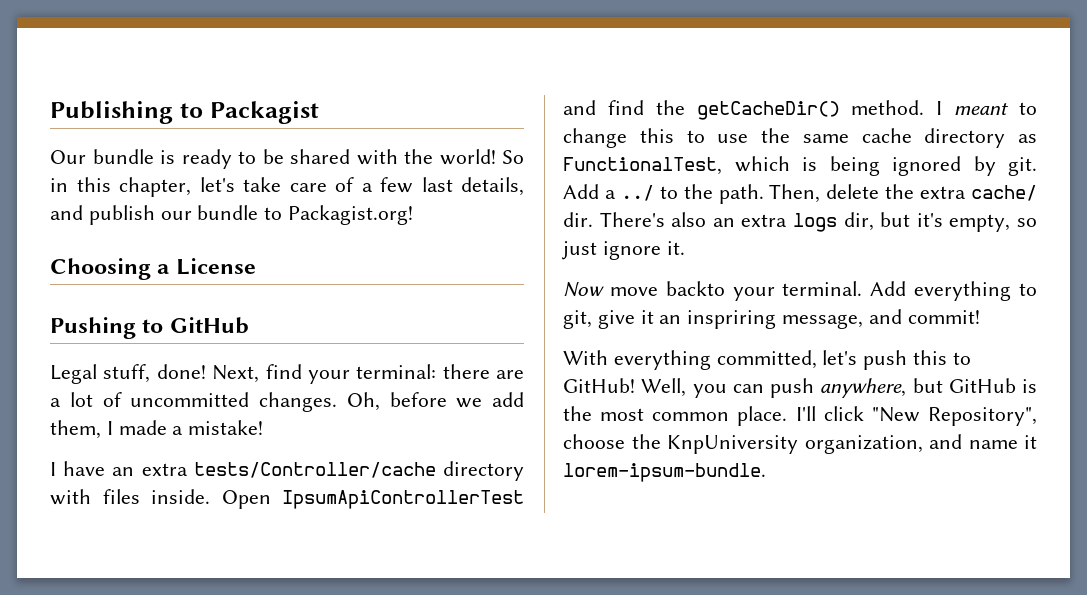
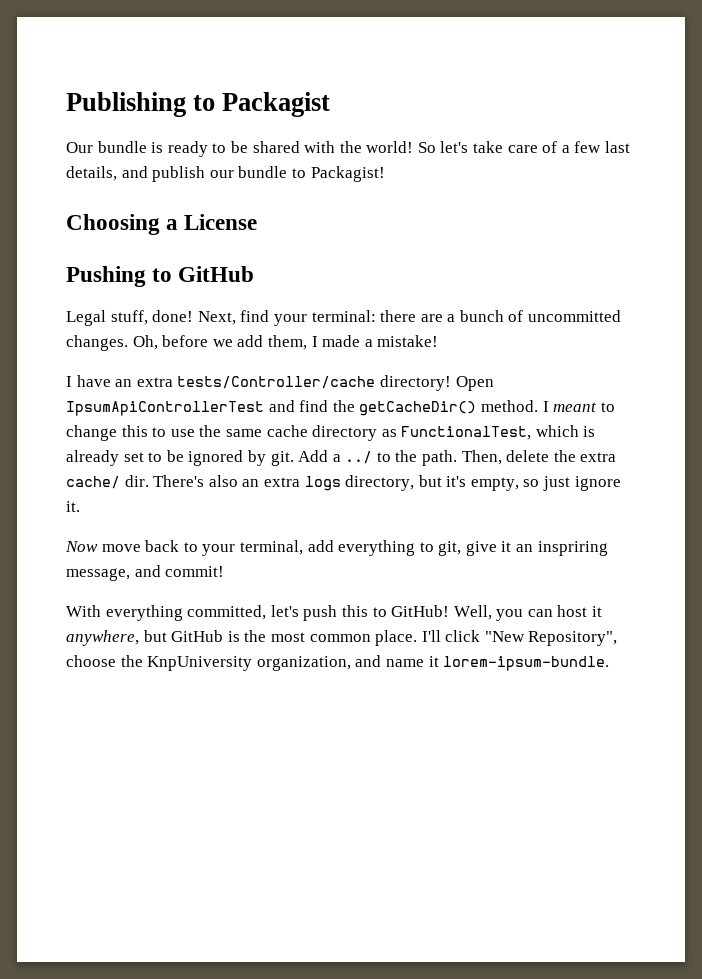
- So in this chapter, let's take care of a few last details, and publish our bundle to Packagist.org!
+ So let's take care of a few last details, and publish our bundle to Packagist!
- Next, find your terminal: there are a lot of uncommitted changes.
+ Next, find your terminal: there are a bunch of uncommitted changes.
- I have an extra tests/Controller/cache directory with files inside.
+ I have an extra tests/Controller/cache directory!
- I meant to change this to use the same cache directory as FunctionalTest, which is being ignored by git.
+ I meant to change this to use the same cache directory as FunctionalTest, which is already set to be ignored by git.
- There's also an extra logs dir, but it's empty, so just ignore it.
+ There's also an extra logs directory, but it's empty, so just ignore it.
- Now move backto your terminal. Add everything to git, give it an inspriring message, and commit!
+ Now move back to your terminal, add everything to git, give it an inspriring message, and commit!
- Well, you can push anywhere, but GitHub is the most common place.
+ Well, you can host it anywhere, but GitHub is the most common place.

